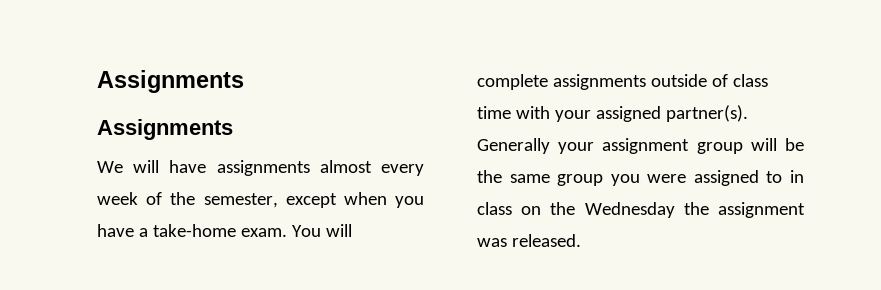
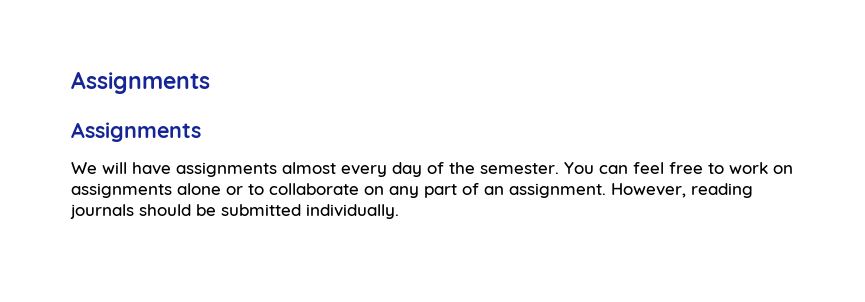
- We will have assignments almost every week of the semester, except when you have a take-home exam. You will complete assignments outside of class time with your assigned partner(s). Generally your assignment group will be the same group you were assigned to in class on the Wednesday the assignment was released.
+ We will have assignments almost every day of the semester. You can feel free to work on assignments alone or to collaborate on any part of an assignment. However, reading journals should be submitted individually.

